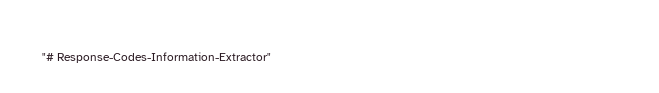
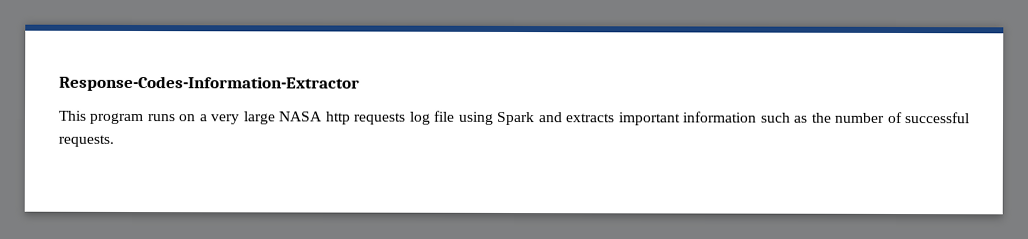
- "# Response-Codes-Information-Extractor"
+ Response-Codes-Information-Extractor
+ This program runs on a very large NASA http requests log file using Spark and extracts important information such as the number of successful requests.

